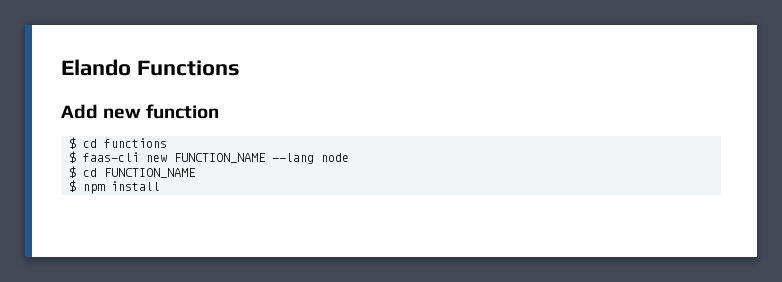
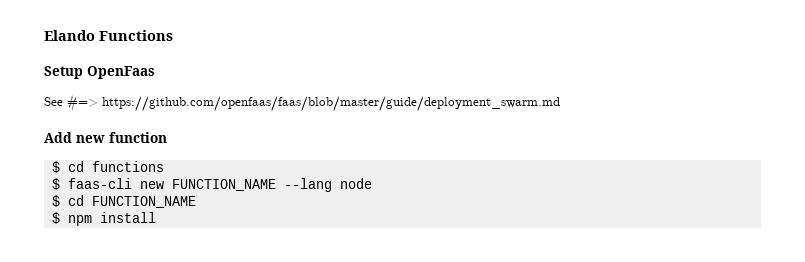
+ Setup OpenFaas
+ See #=> https://github.com/openfaas/faas/blob/master/guide/deployment_swarm.md

